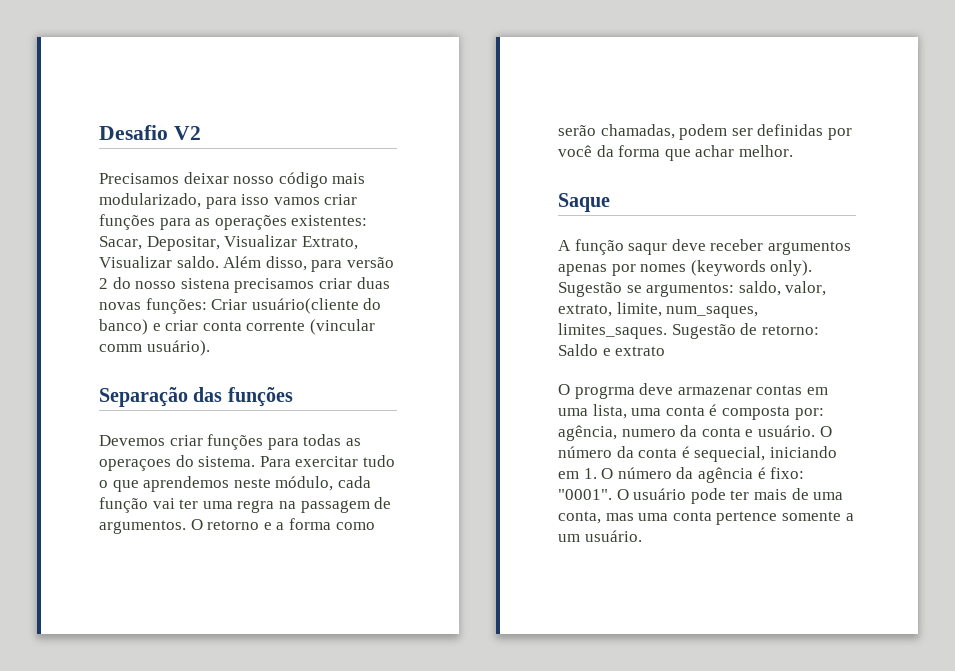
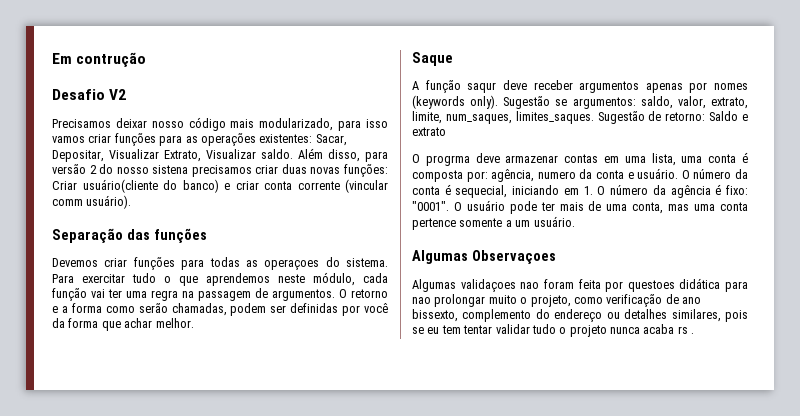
+ Em contrução
+ Algumas Observaçoes
+ Algumas validaçoes nao foram feita por questoes didática para nao prolongar muito o projeto, como verificação de ano bissexto, complemento do endereço ou detalhes similares, pois se eu tem tentar validar tudo o projeto nunca acaba rs .

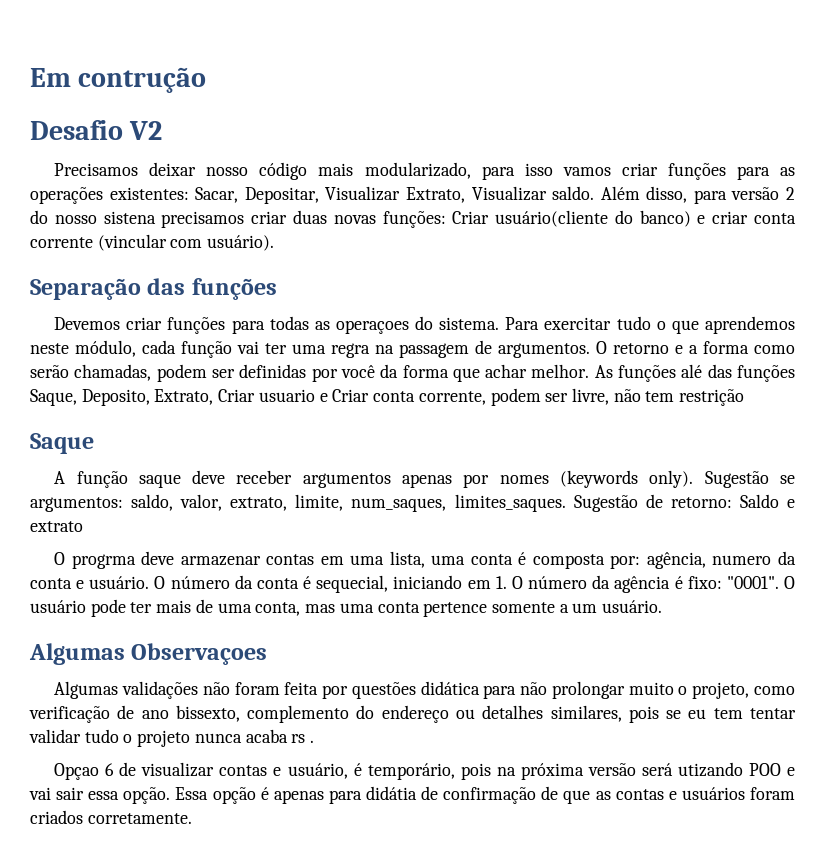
- Além disso, para versão 2 do nosso sistena precisamos criar duas novas funções: Criar usuário(cliente do banco) e criar conta corrente (vincular comm usuário).
+ Além disso, para versão 2 do nosso sistena precisamos criar duas novas funções: Criar usuário(cliente do banco) e criar conta corrente (vincular com usuário).
+ As funções alé das funções Saque, Deposito, Extrato, Criar usuario e Criar conta corrente, podem ser livre, não tem restrição
- A função saqur deve receber argumentos apenas por nomes (keywords only).
+ A função saque deve receber argumentos apenas por nomes (keywords only).
- Algumas validaçoes nao foram feita por questoes didática para nao prolongar muito o projeto, como verificação de ano bissexto, complemento do endereço ou detalhes similares, pois se eu tem tentar validar tudo o projeto nunca acaba rs .
+ Algumas validações não foram feita por questões didática para não prolongar muito o projeto, como verificação de ano bissexto, complemento do endereço ou detalhes similares, pois se eu tem tentar validar tudo o projeto nunca acaba rs .
+ Opçao 6 de visualizar contas e usuário, é temporário, pois na próxima versão será utizando POO e vai sair essa opção. Essa opção é apenas para didátia de confirmação de que as contas e usuários foram criados corretamente.

